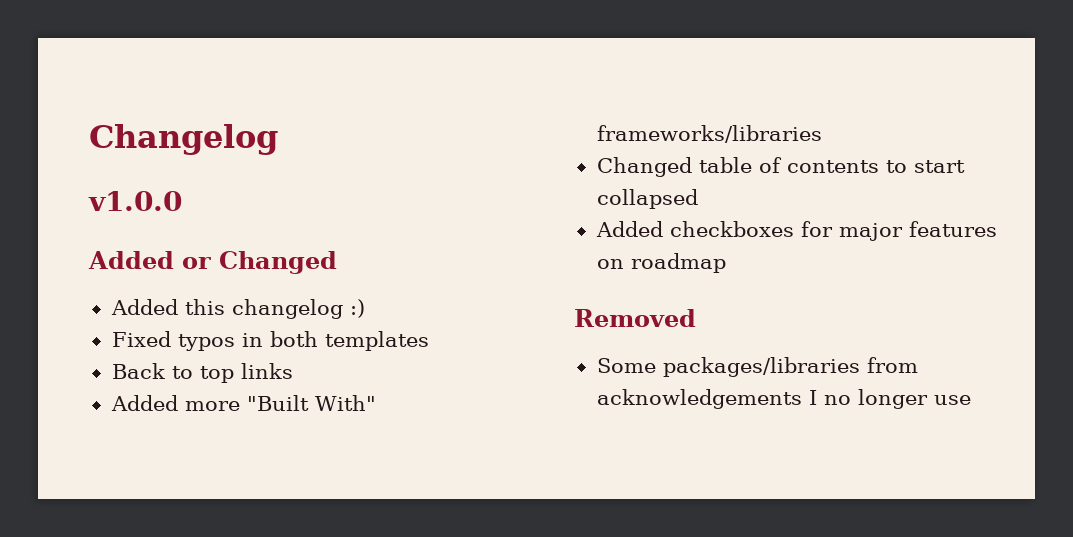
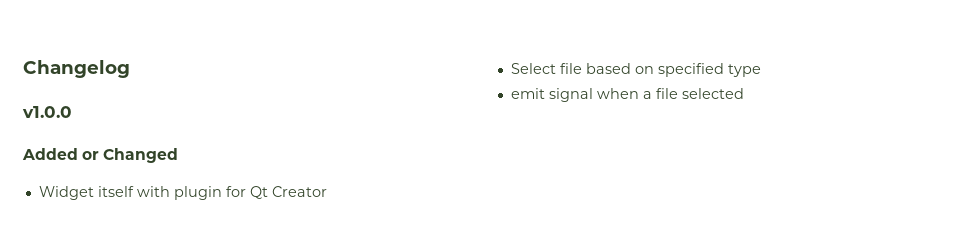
- Added this changelog :)
- Fixed typos in both templates
- Back to top links
- Added more "Built With" frameworks/libraries
- Changed table of contents to start collapsed
- Added checkboxes for major features on roadmap
- Removed
- Some packages/libraries from acknowledgements I no longer use
+ Widget itself with plugin for Qt Creator
+ Select file based on specified type
+ emit signal when a file selected

